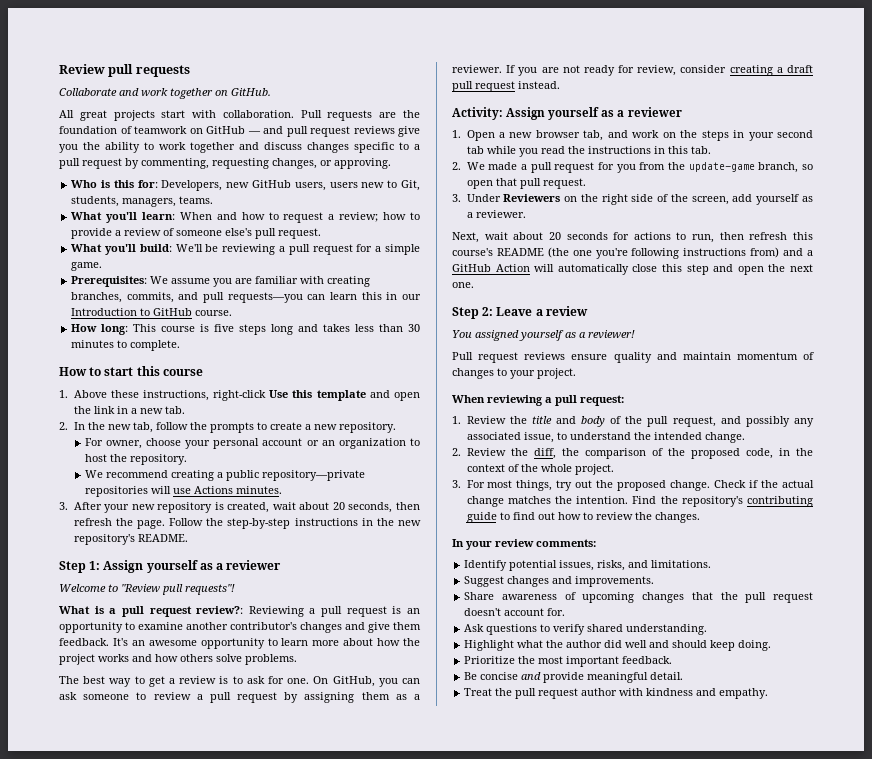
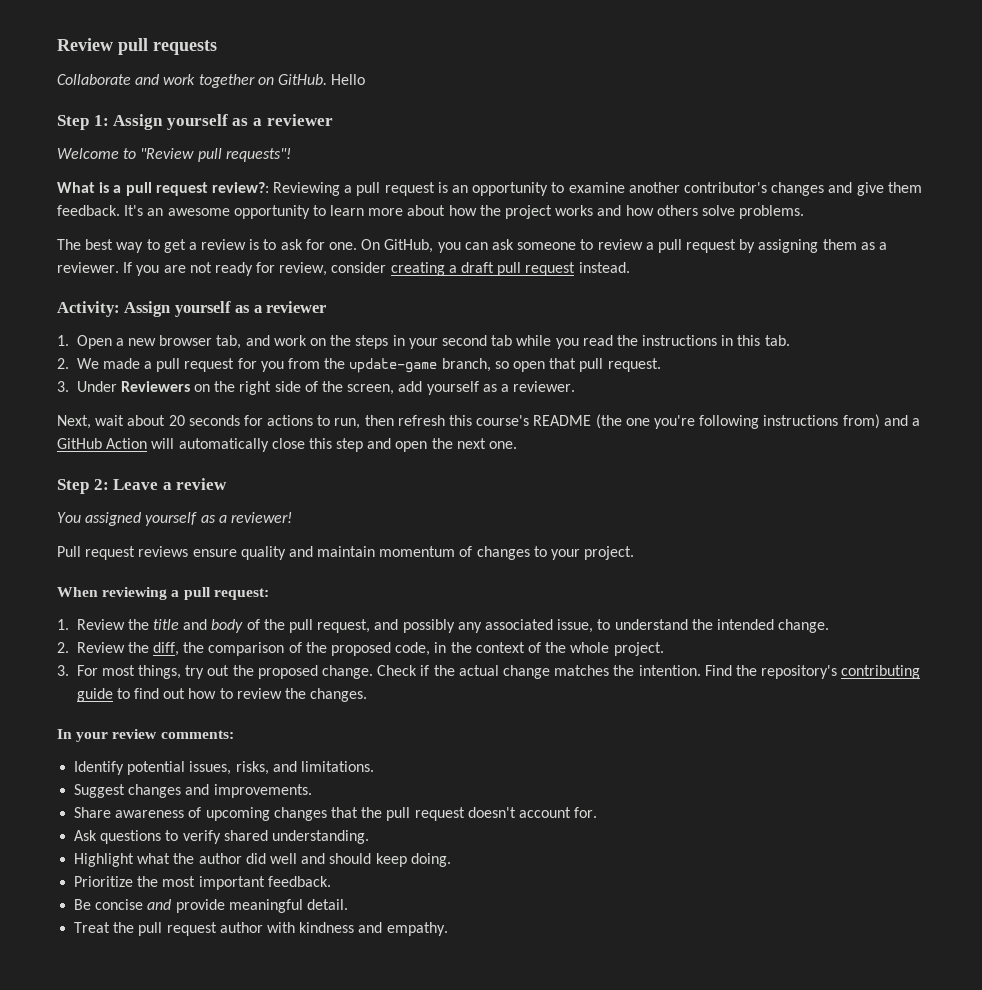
- Collaborate and work together on GitHub.
- All great projects start with collaboration. Pull requests are the foundation of teamwork on GitHub — and pull request reviews give you the ability to work together and discuss changes specific to a pull request by commenting, requesting changes, or approving.
- Who is this for: Developers, new GitHub users, users new to Git, students, managers, teams.
- What you'll learn: When and how to request a review; how to provide a review of someone else's pull request.
- What you'll build: We'll be reviewing a pull request for a simple game.
- Prerequisites: We assume you are familiar with creating branches, commits, and pull requests—you can learn this in our Introduction to GitHub course.
- How long: This course is five steps long and takes less than 30 minutes to complete.
- How to start this course
- 1. Above these instructions, right-click Use this template and open the link in a new tab.
- 2. In the new tab, follow the prompts to create a new repository.
- For owner, choose your personal account or an organization to host the repository.
- We recommend creating a public repository—private repositories will use Actions minutes.
- 3. After your new repository is created, wait about 20 seconds, then refresh the page. Follow the step-by-step instructions in the new repository's README.
+ Collaborate and work together on GitHub. Hello

